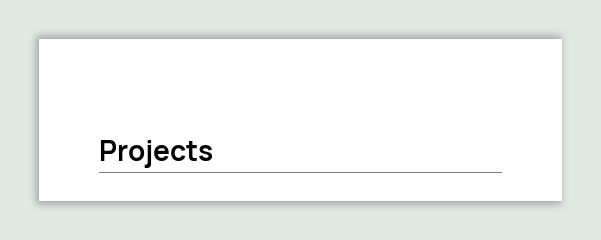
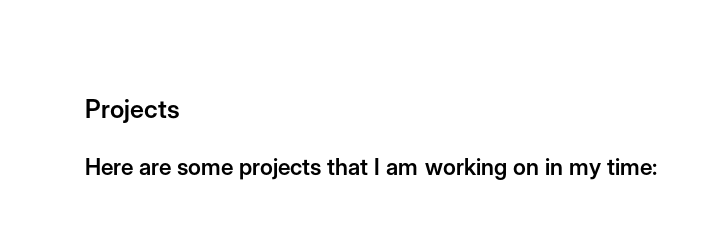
+ Here are some projects that I am working on in my time:

